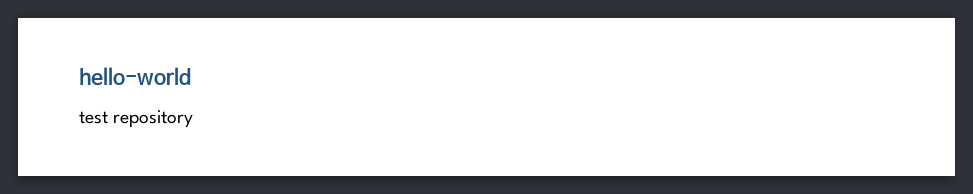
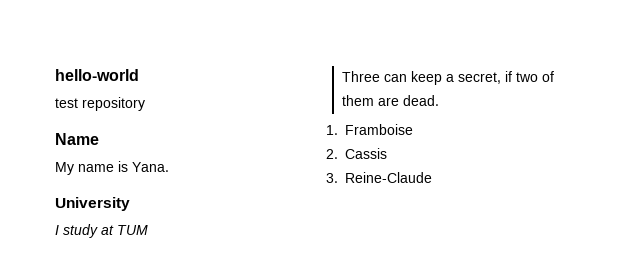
+ Name
+ My name is Yana.
+ University
+ I study at TUM
+ Three can keep a secret, if two of them are dead.
+ 1. Framboise
+ 2. Cassis
+ 3. Reine-Claude

